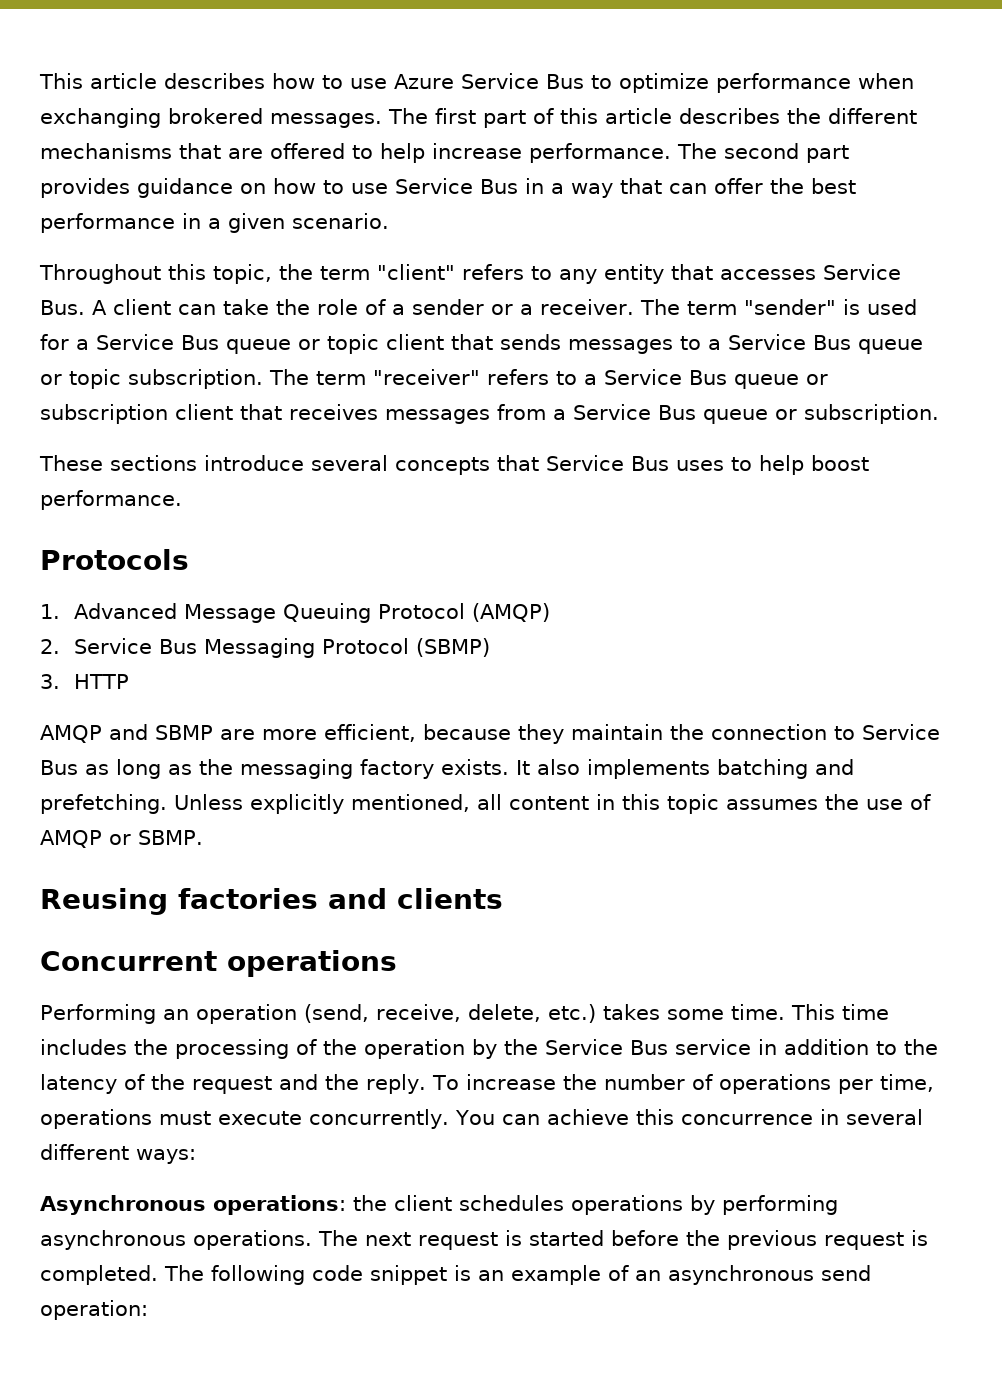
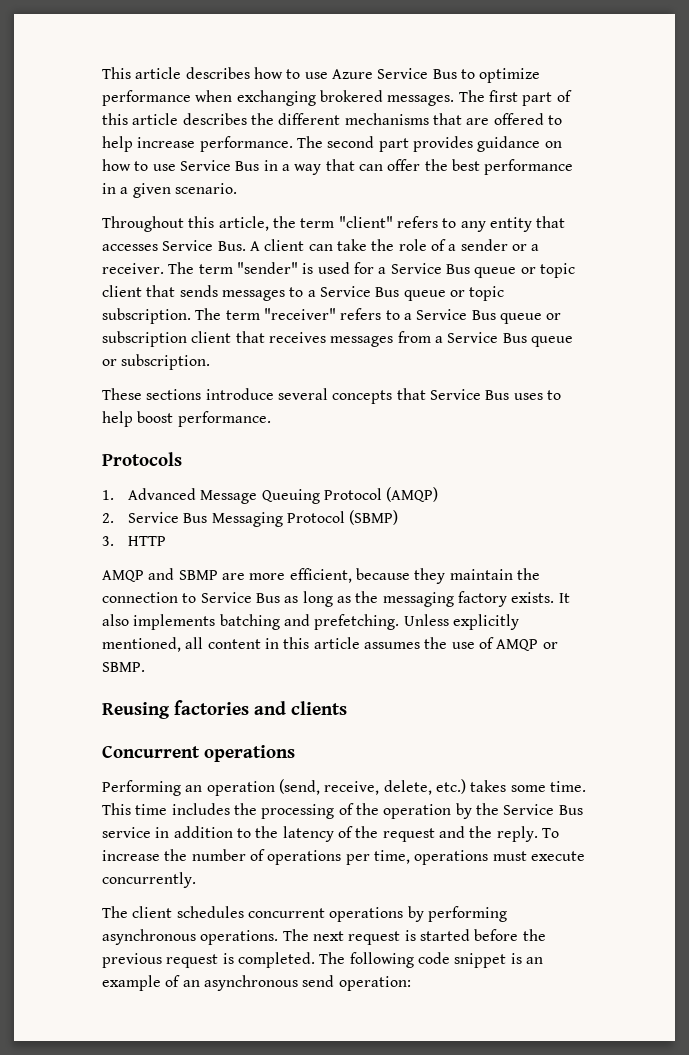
- Throughout this topic, the term "client" refers to any entity that accesses Service Bus. A client can take the role of a sender or a receiver.
+ Throughout this article, the term "client" refers to any entity that accesses Service Bus. A client can take the role of a sender or a receiver.
- Unless explicitly mentioned, all content in this topic assumes the use of AMQP or SBMP.
+ Unless explicitly mentioned, all content in this article assumes the use of AMQP or SBMP.
- To increase the number of operations per time, operations must execute concurrently. You can achieve this concurrence in several different ways:
- Asynchronous operations: the client schedules operations by performing asynchronous operations.
+ To increase the number of operations per time, operations must execute concurrently.
+ The client schedules concurrent operations by performing asynchronous operations.

